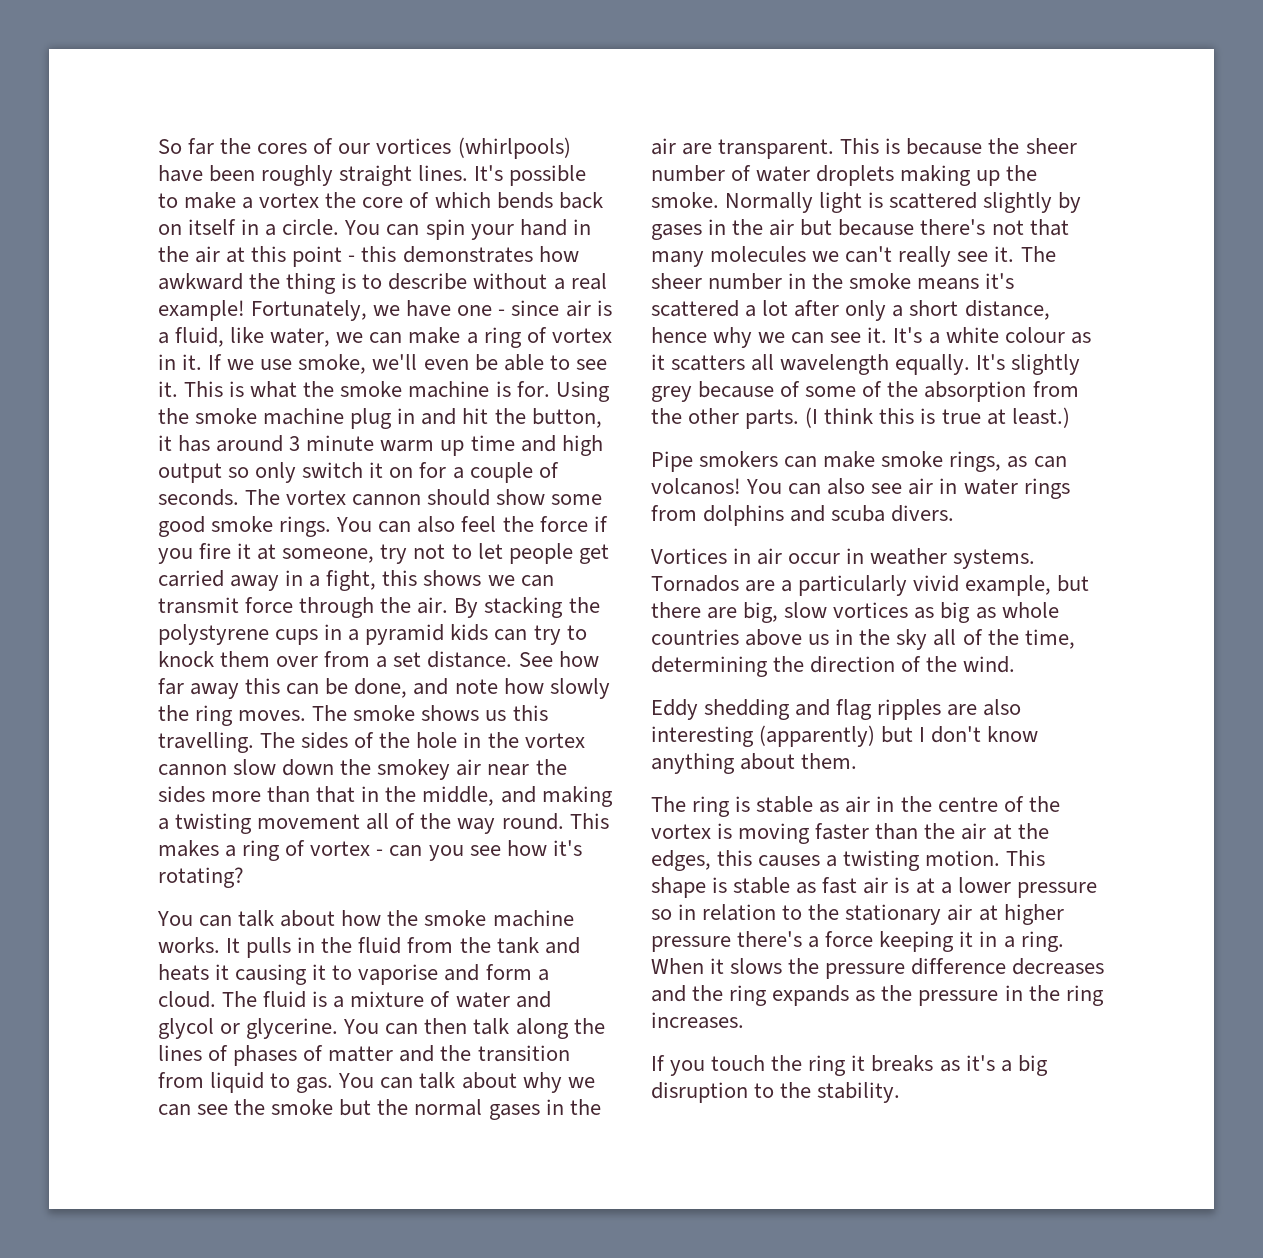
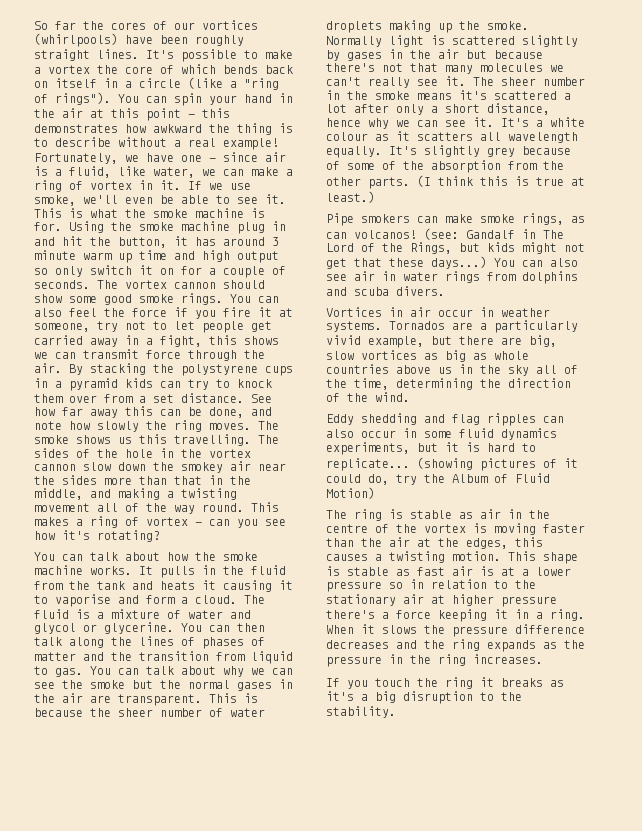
- It's possible to make a vortex the core of which bends back on itself in a circle.
+ It's possible to make a vortex the core of which bends back on itself in a circle (like a "ring of rings").
+ (see: Gandalf in The Lord of the Rings, but kids might not get that these days...)
- Eddy shedding and flag ripples are also interesting (apparently) but I don't know anything about them.
+ Eddy shedding and flag ripples can also occur in some fluid dynamics experiments, but it is hard to replicate... (showing pictures of it could do, try the Album of Fluid Motion)

